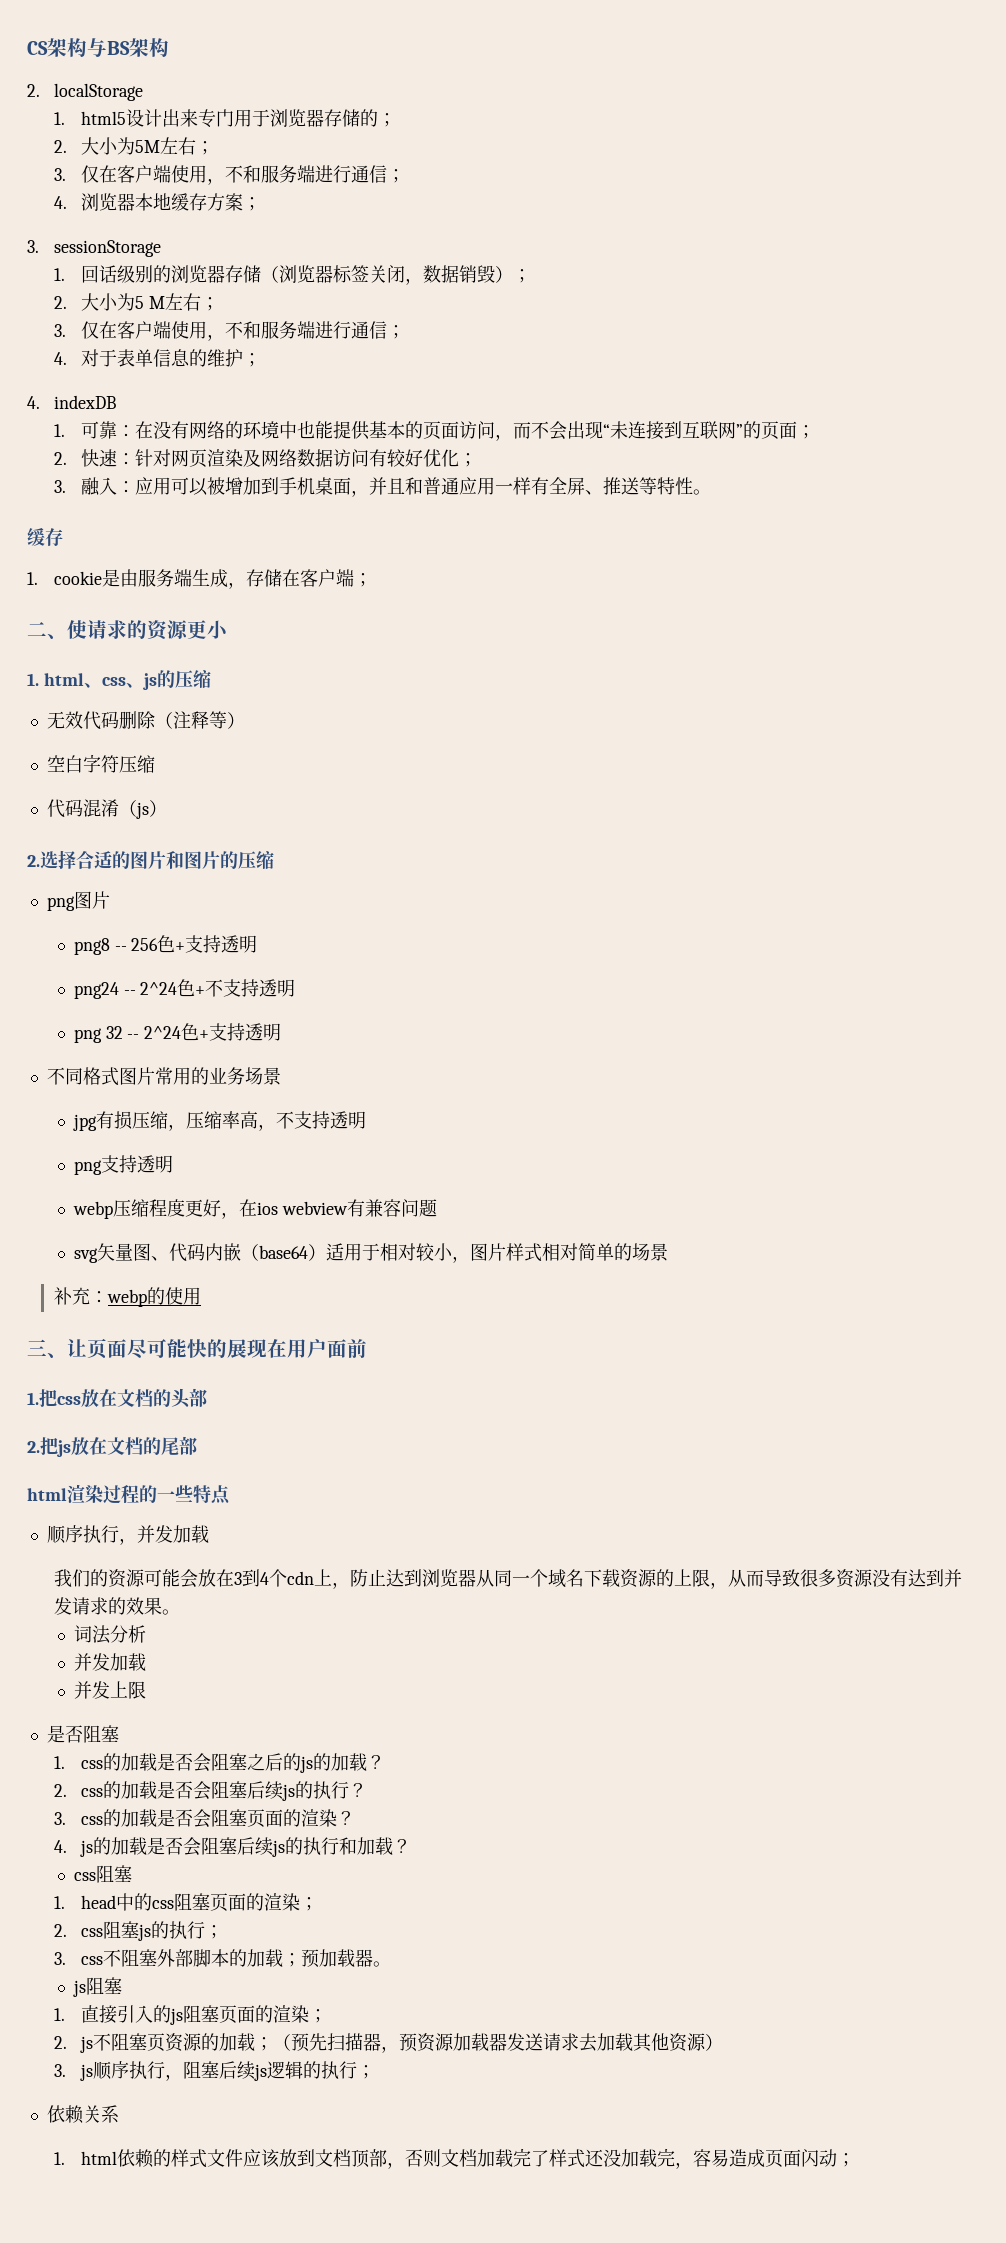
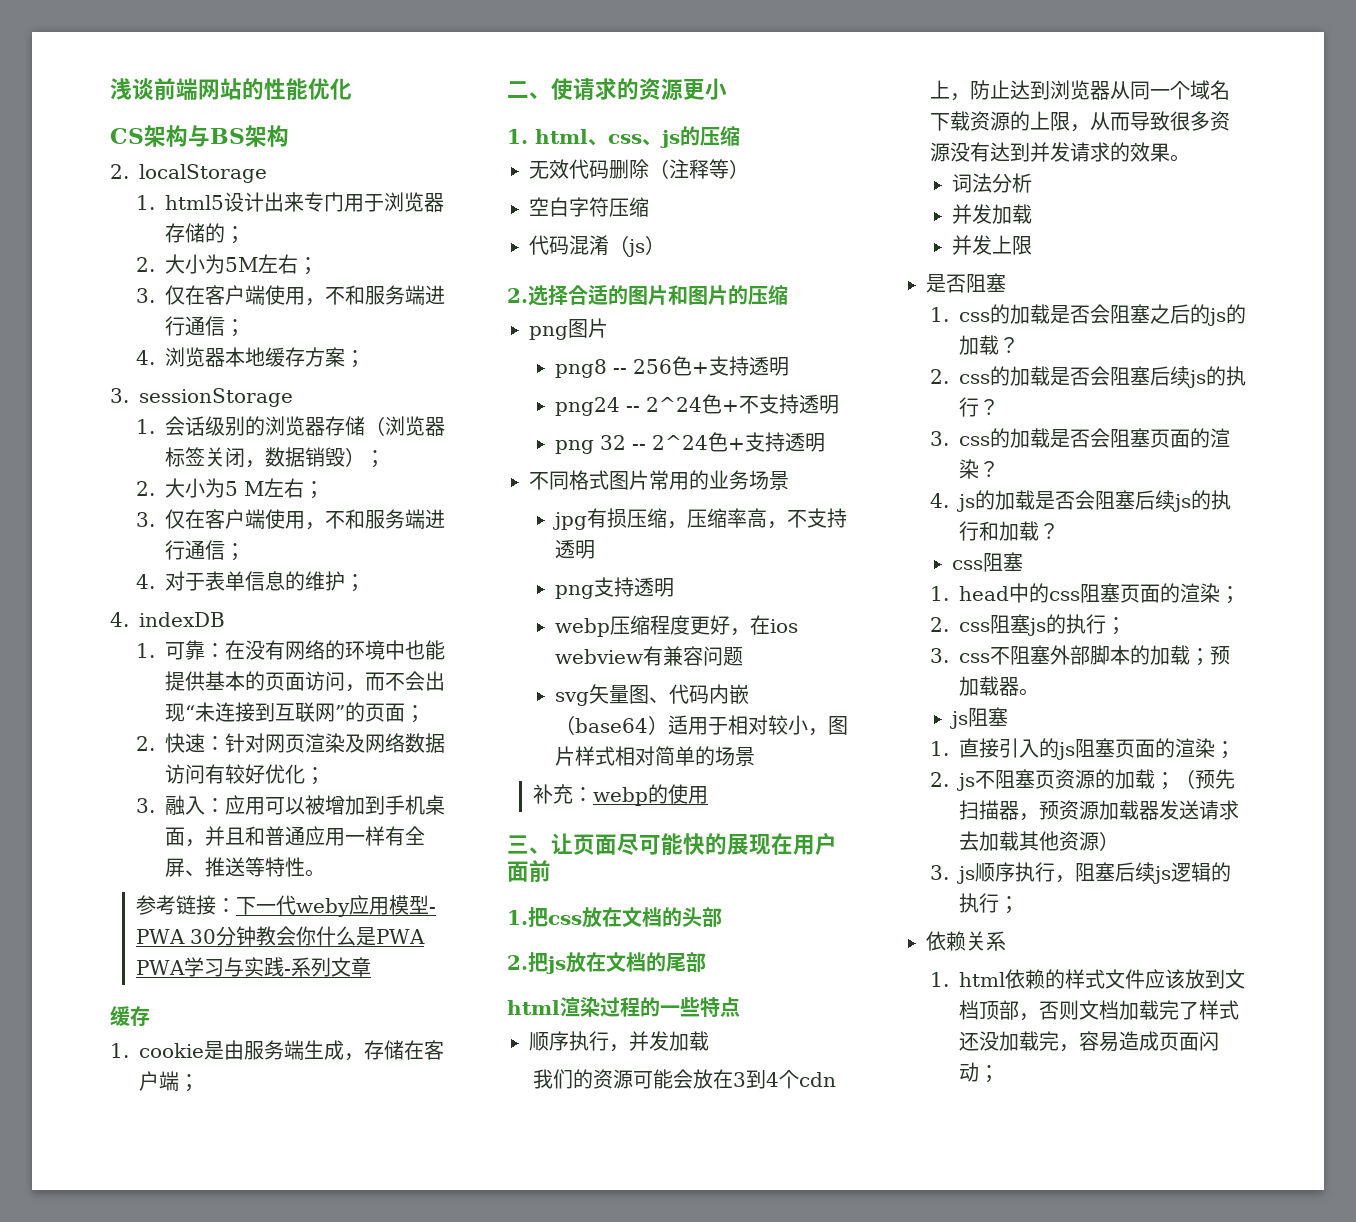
+ 浅谈前端网站的性能优化
- 1.回话级别的浏览器存储（浏览器标签关闭，数据销毁）；
+ 1.会话级别的浏览器存储（浏览器标签关闭，数据销毁）；
+ 参考链接：下一代weby应用模型- PWA 30分钟教会你什么是PWA PWA学习与实践-系列文章

